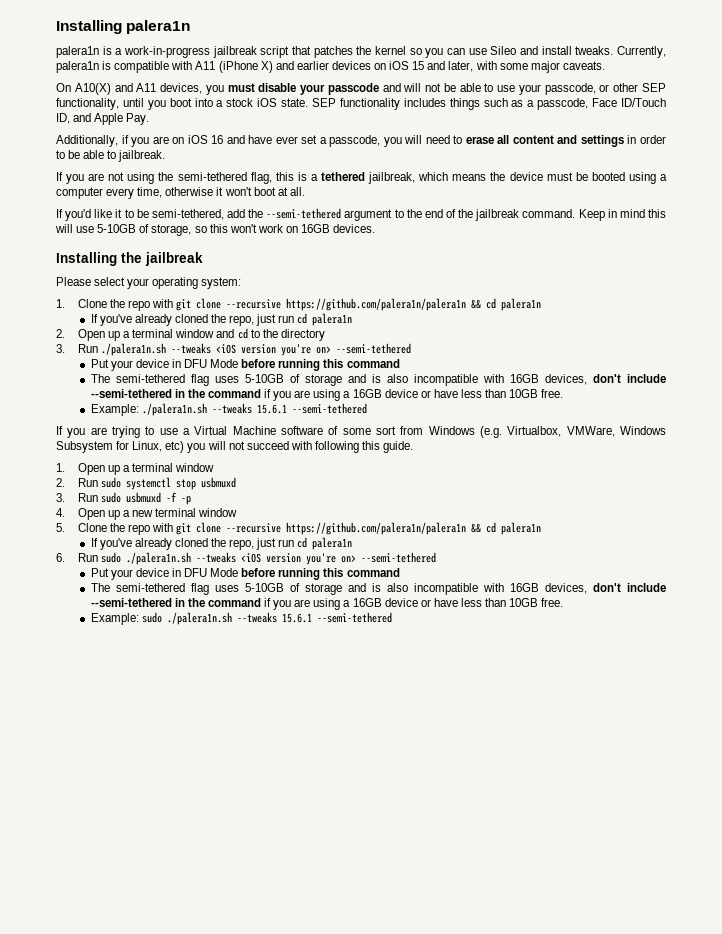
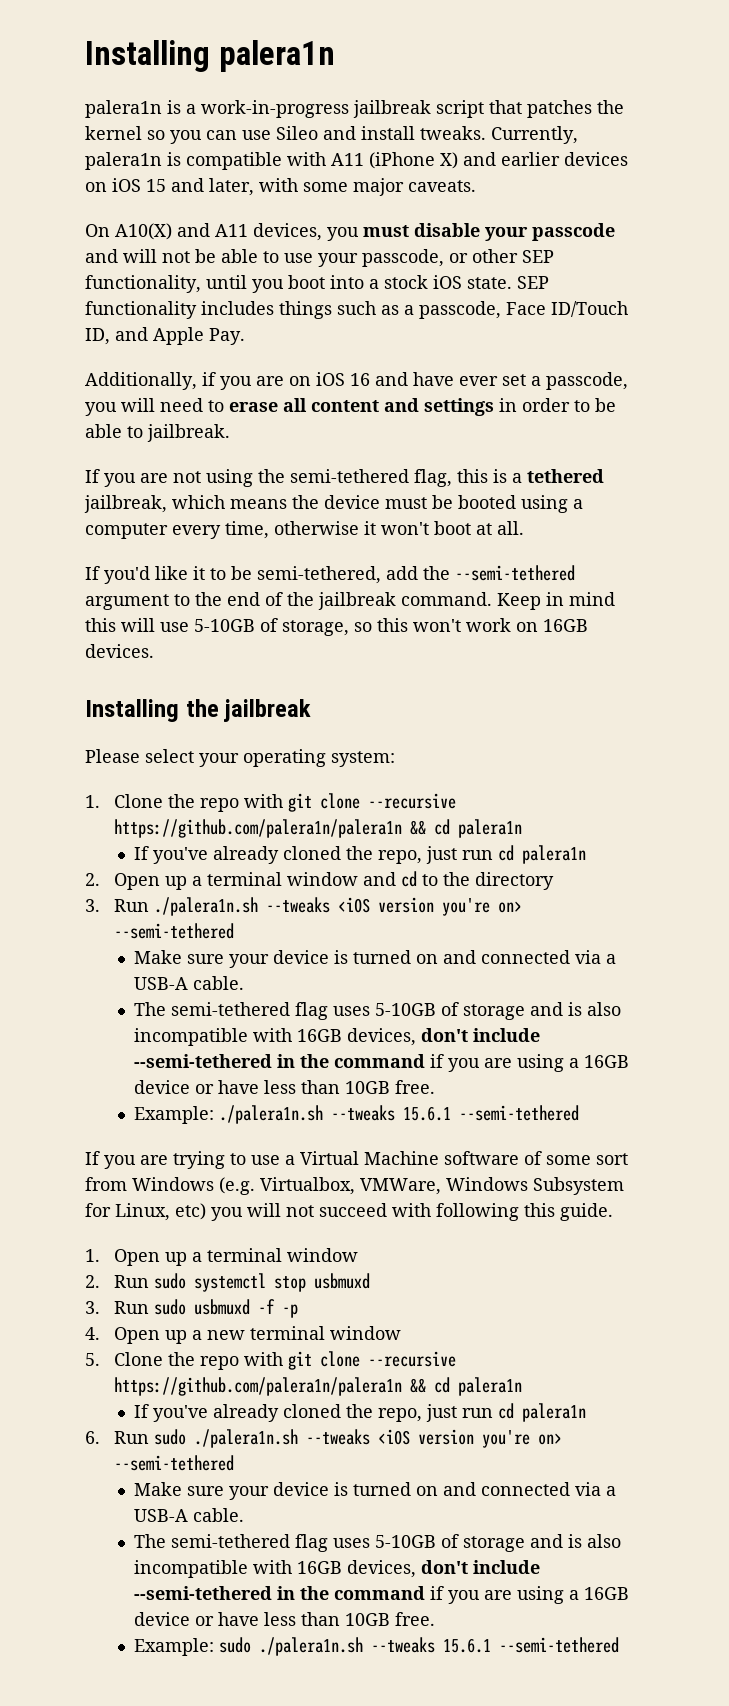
  3. Run ./palera1n.sh --tweaks <iOS version you're on> --semi-tethered
- Put your device in DFU Mode before running this command
+ Make sure your device is turned on and connected via a USB-A cable.
  6. Run sudo ./palera1n.sh --tweaks <iOS version you're on> --semi-tethered
- Put your device in DFU Mode before running this command
+ Make sure your device is turned on and connected via a USB-A cable.

